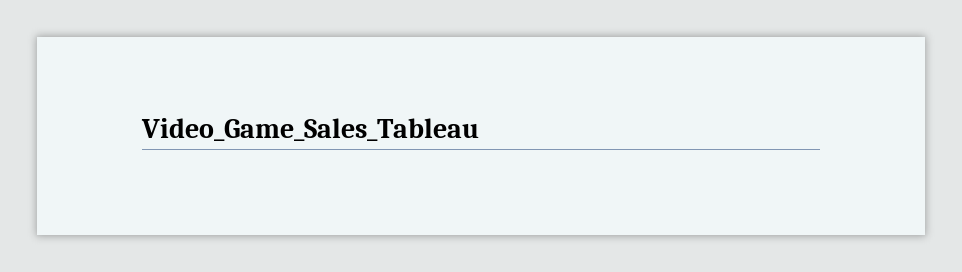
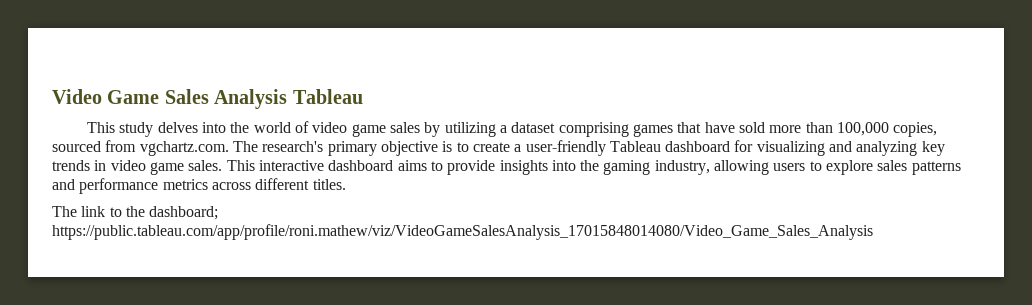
- Video_Game_Sales_Tableau
+ Video Game Sales Analysis Tableau
+ This study delves into the world of video game sales by utilizing a dataset comprising games that have sold more than 100,000 copies, sourced from vgchartz.com. The research's primary objective is to create a user-friendly Tableau dashboard for visualizing and analyzing key trends in video game sales. This interactive dashboard aims to provide insights into the gaming industry, allowing users to explore sales patterns and performance metrics across different titles.
+ The link to the dashboard; https://public.tableau.com/app/profile/roni.mathew/viz/VideoGameSalesAnalysis_17015848014080/Video_Game_Sales_Analysis

